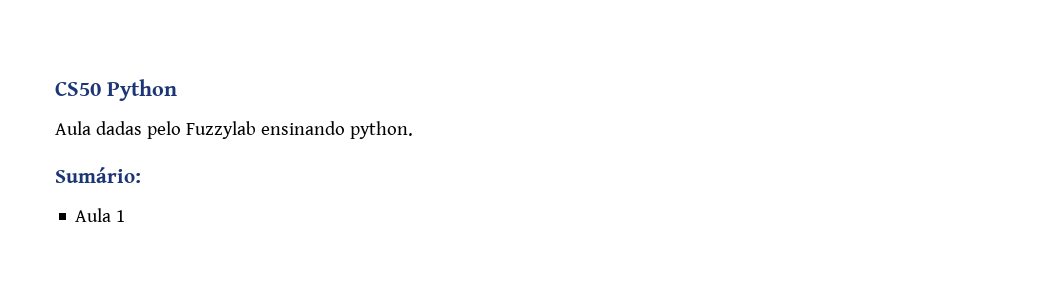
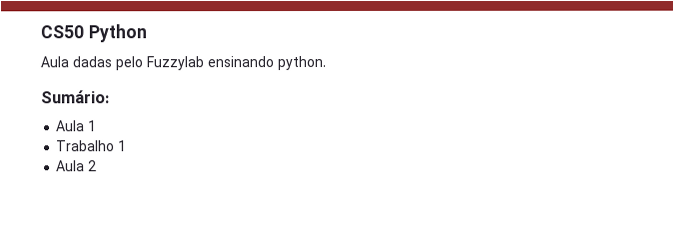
+ Trabalho 1
+ Aula 2

